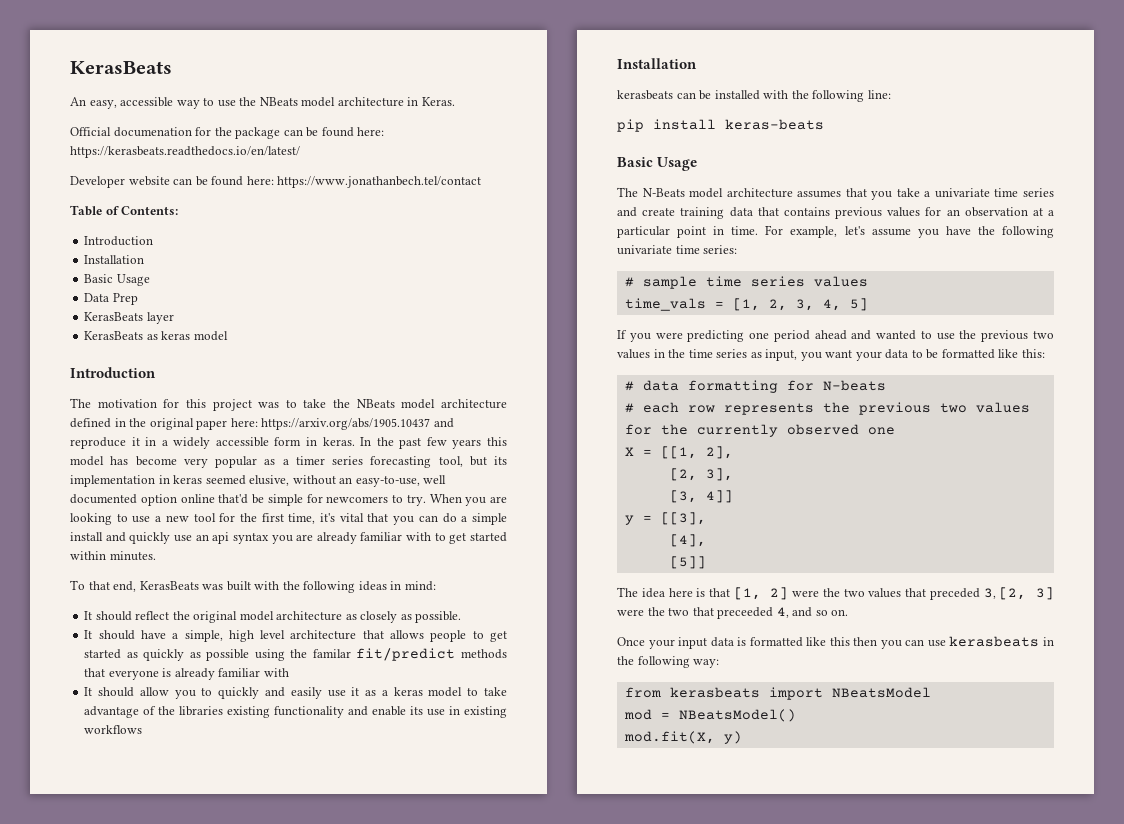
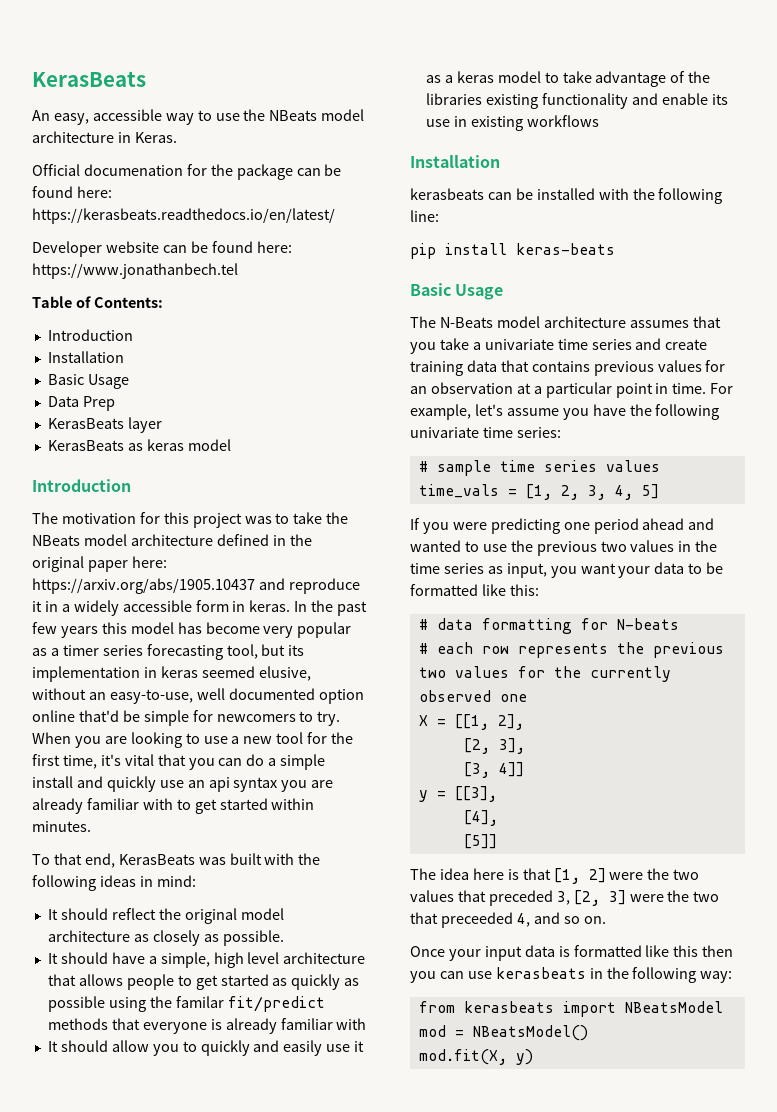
- Developer website can be found here: https://www.jonathanbech.tel/contact
+ Developer website can be found here: https://www.jonathanbech.tel

